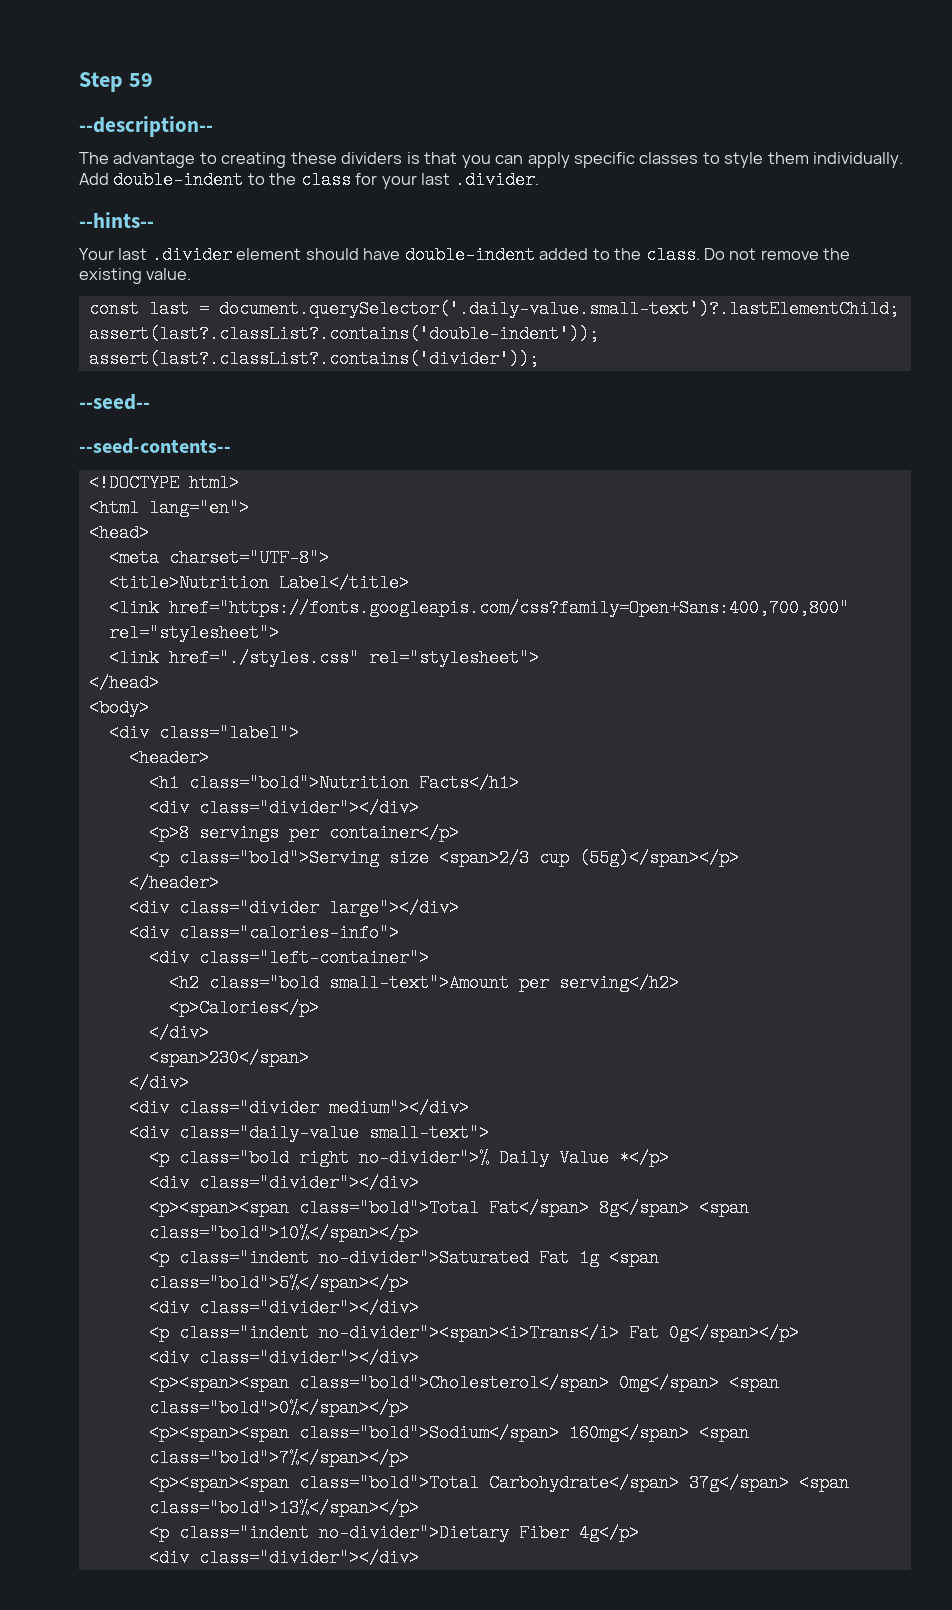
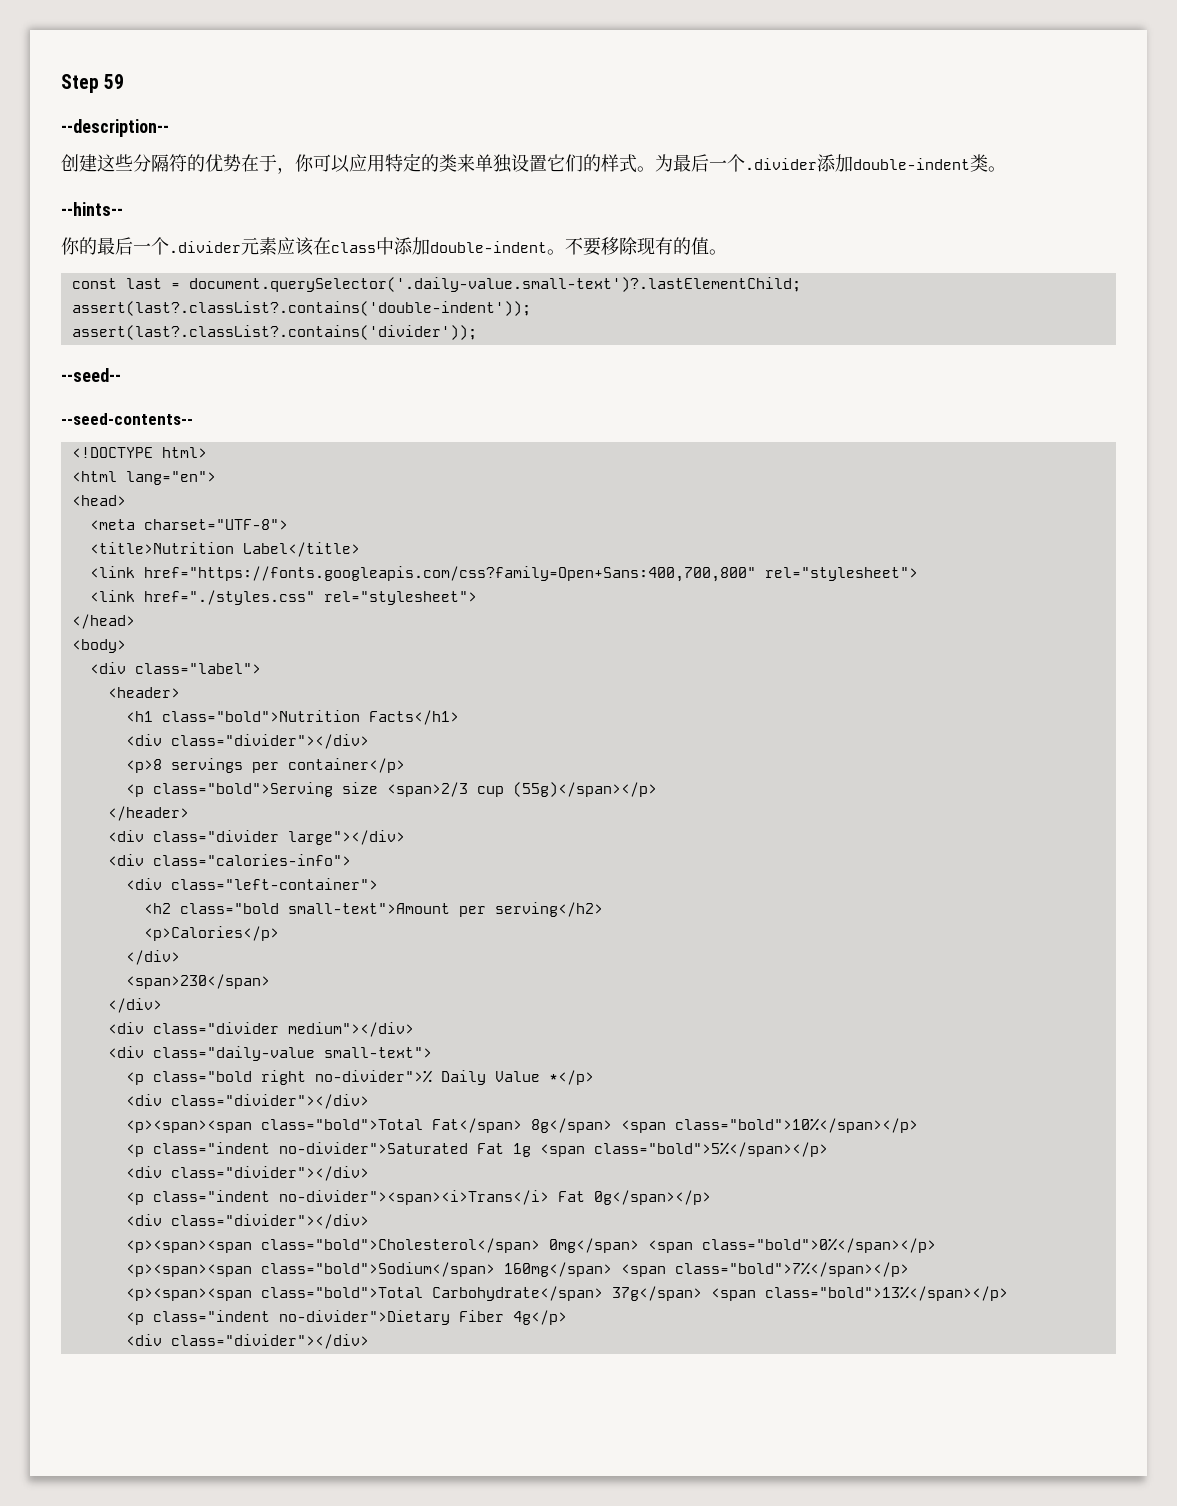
- The advantage to creating these dividers is that you can apply specific classes to style them individually. Add double-indent to the class for your last .divider.
+ 创建这些分隔符的优势在于，你可以应用特定的类来单独设置它们的样式。为最后一个.divider添加double-indent类。
  --hints--
- Your last .divider element should have double-indent added to the class. Do not remove the existing value.
+ 你的最后一个.divider元素应该在class中添加double-indent。不要移除现有的值。

